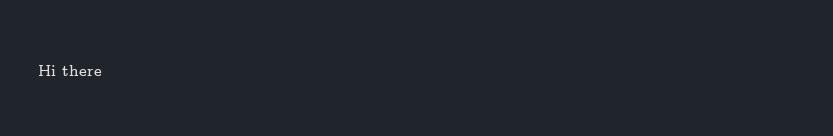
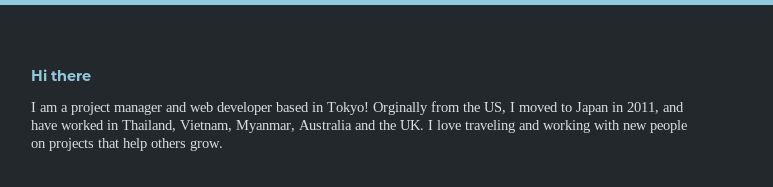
+ I am a project manager and web developer based in Tokyo! Orginally from the US, I moved to Japan in 2011, and have worked in Thailand, Vietnam, Myanmar, Australia and the UK. I love traveling and working with new people on projects that help others grow.

